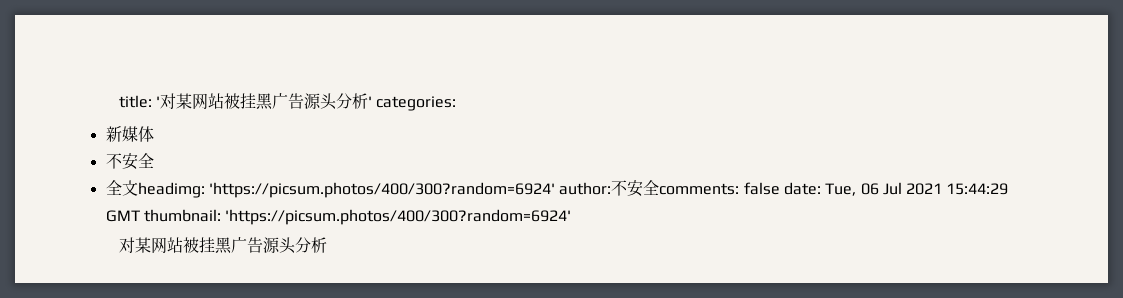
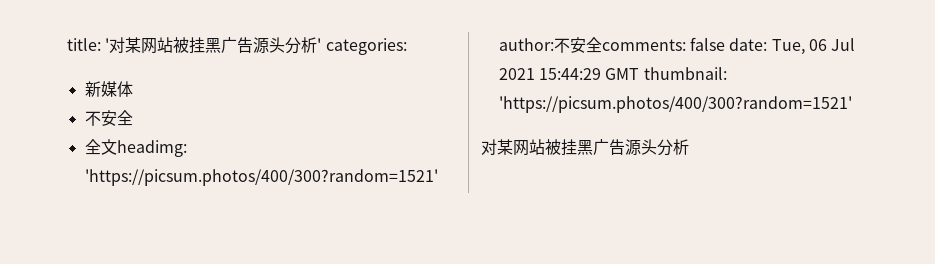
- 全文headimg: 'https://picsum.photos/400/300?random=6924' author:不安全comments: false date: Tue, 06 Jul 2021 15:44:29 GMT thumbnail: 'https://picsum.photos/400/300?random=6924'
+ 全文headimg: 'https://picsum.photos/400/300?random=1521' author:不安全comments: false date: Tue, 06 Jul 2021 15:44:29 GMT thumbnail: 'https://picsum.photos/400/300?random=1521'

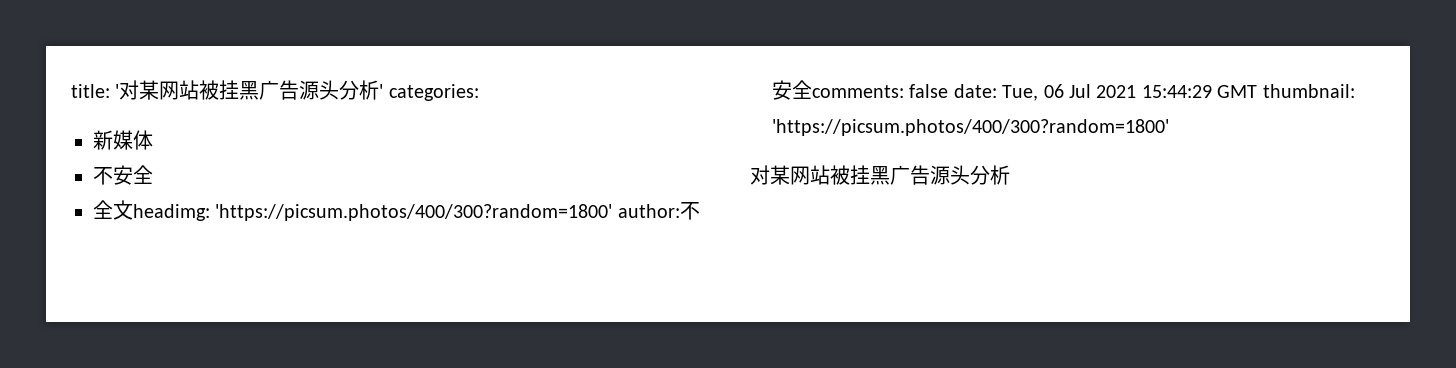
- 全文headimg: 'https://picsum.photos/400/300?random=1521' author:不安全comments: false date: Tue, 06 Jul 2021 15:44:29 GMT thumbnail: 'https://picsum.photos/400/300?random=1521'
+ 全文headimg: 'https://picsum.photos/400/300?random=1800' author:不安全comments: false date: Tue, 06 Jul 2021 15:44:29 GMT thumbnail: 'https://picsum.photos/400/300?random=1800'

